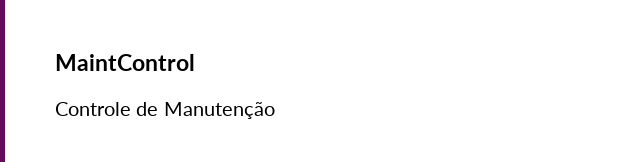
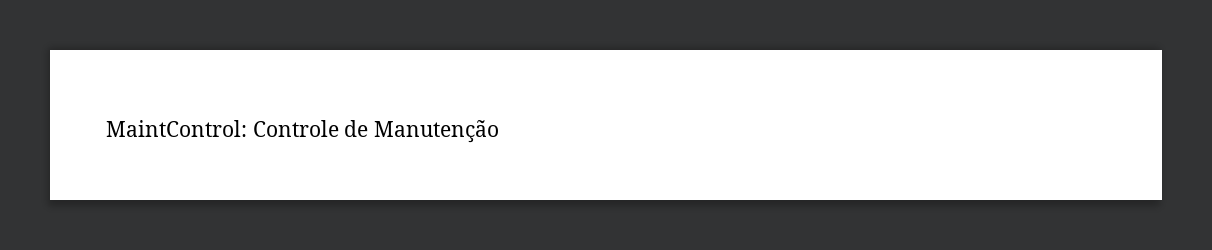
- MaintControl
- Controle de Manutenção
+ MaintControl: Controle de Manutenção

